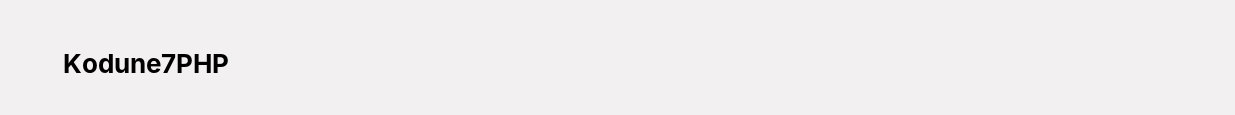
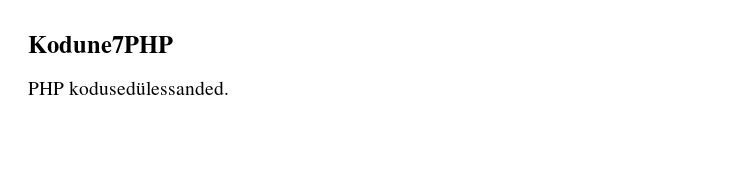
+ PHP kodusedülessanded.

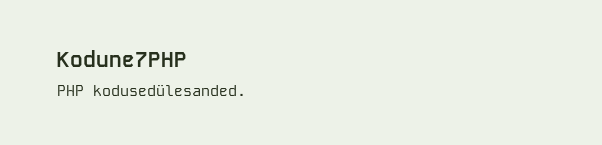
- PHP kodusedülessanded.
+ PHP kodusedülesanded.

